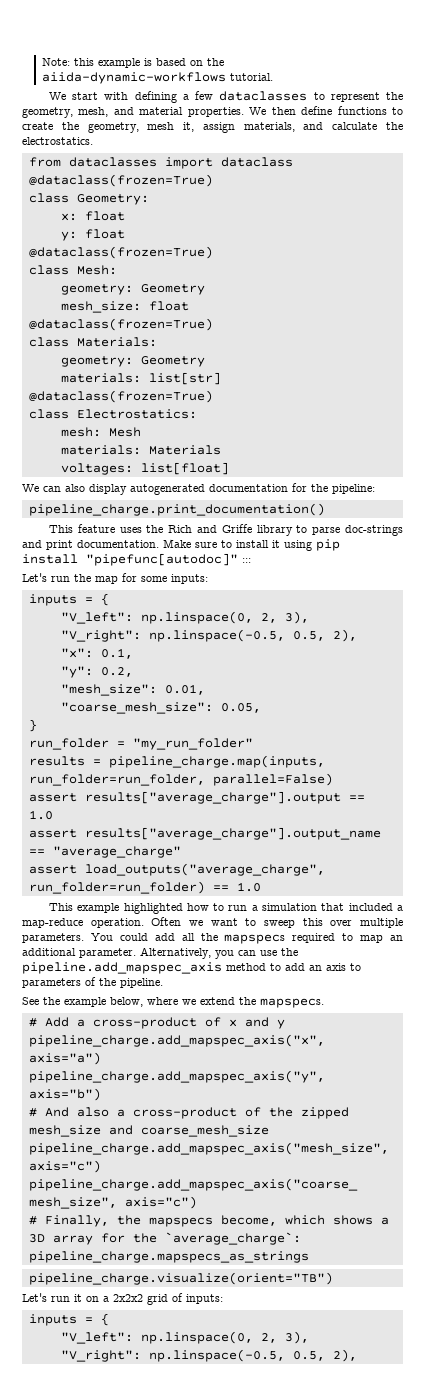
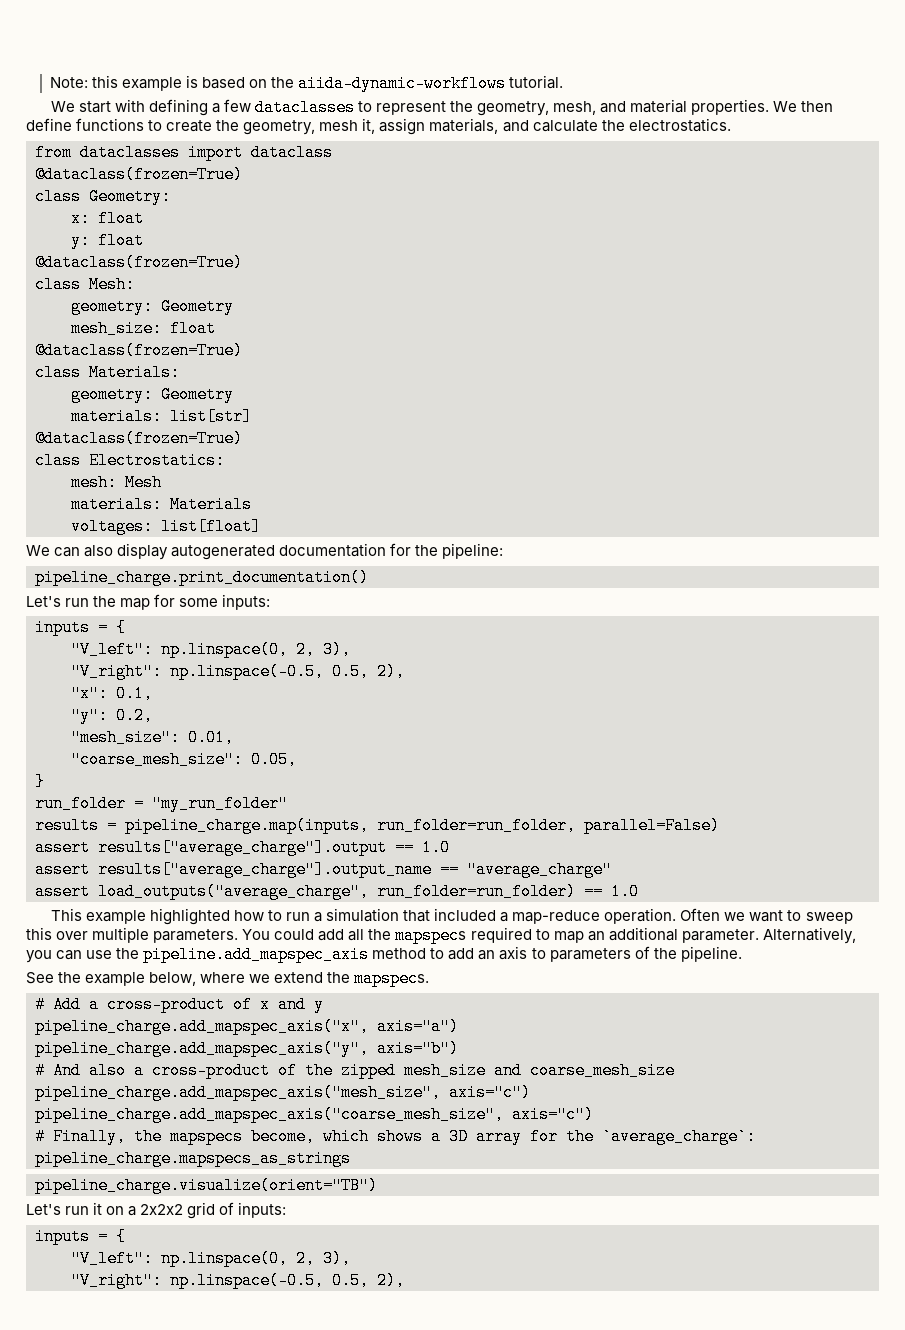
- This feature uses the Rich and Griffe library to parse doc-strings and print documentation. Make sure to install it using pip install "pipefunc[autodoc]" :::

